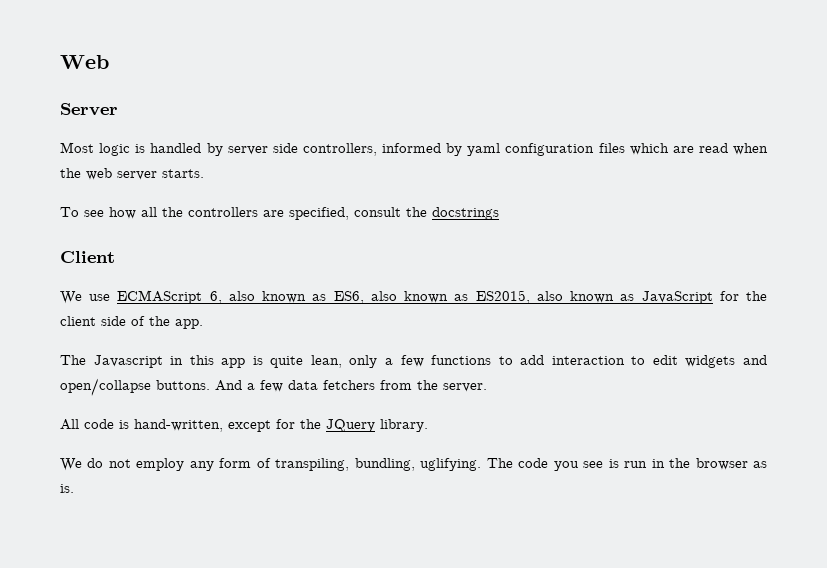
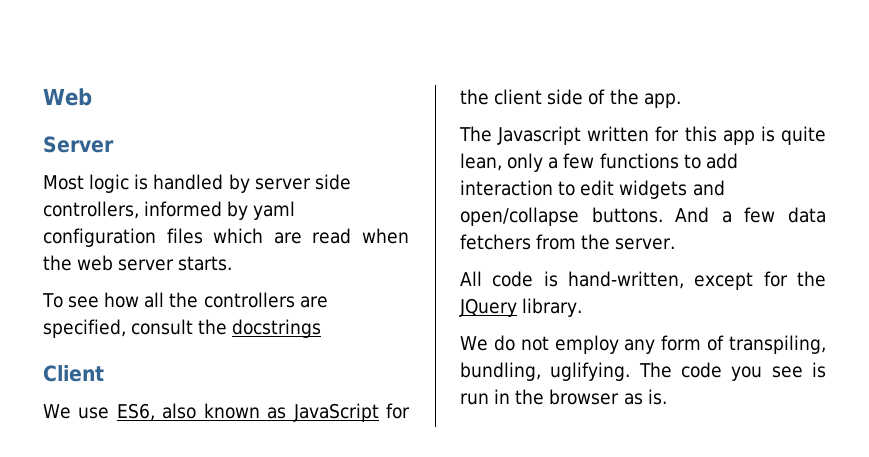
- We use ECMAScript 6, also known as ES6, also known as ES2015, also known as JavaScript for the client side of the app.
+ We use ES6, also known as JavaScript for the client side of the app.
- The Javascript in this app is quite lean, only a few functions to add interaction to edit widgets and open/collapse buttons.
+ The Javascript written for this app is quite lean, only a few functions to add interaction to edit widgets and open/collapse buttons.

